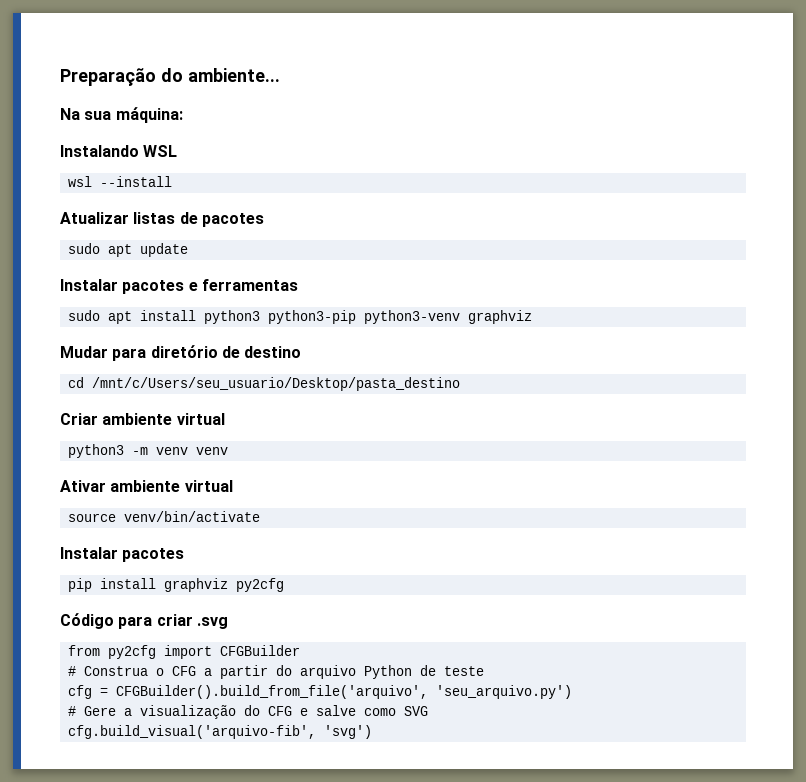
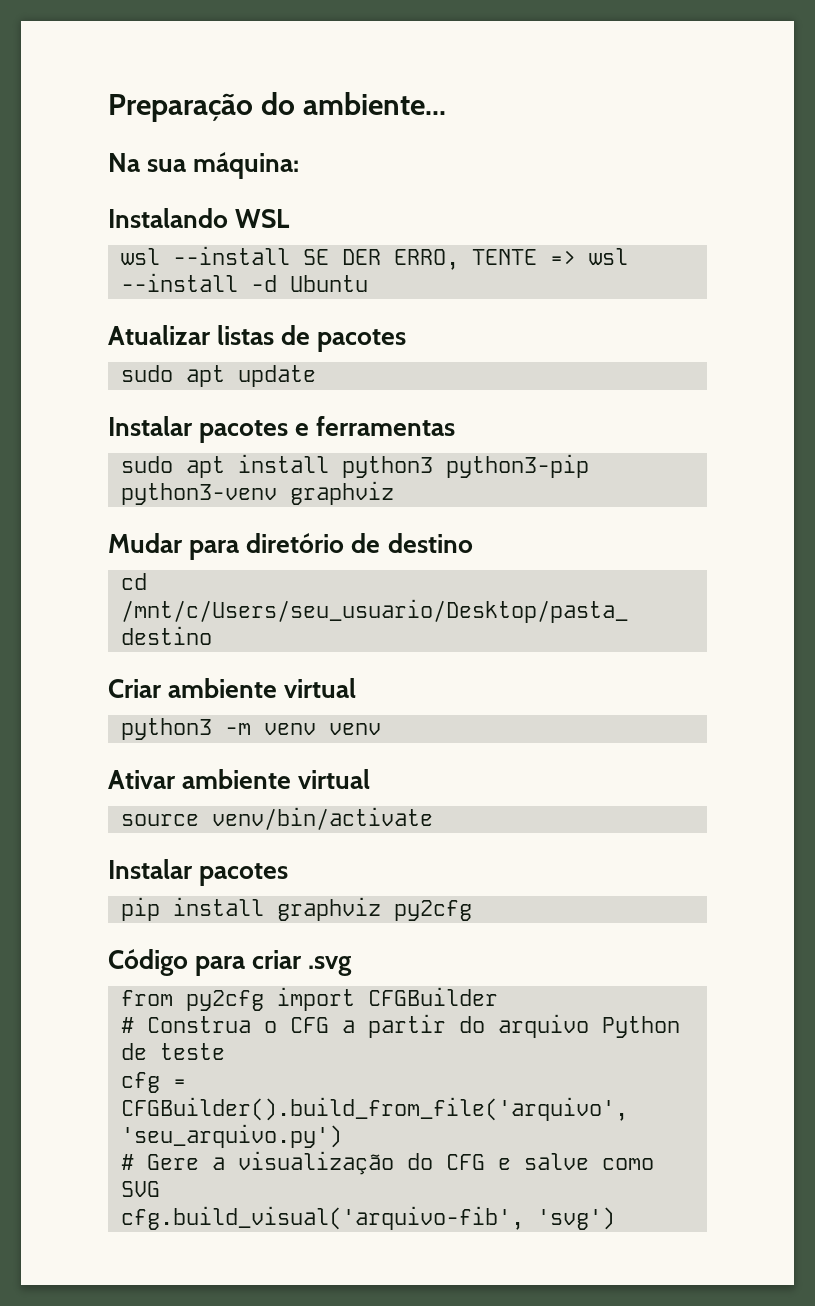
- wsl --install
+ wsl --install SE DER ERRO, TENTE => wsl --install -d Ubuntu

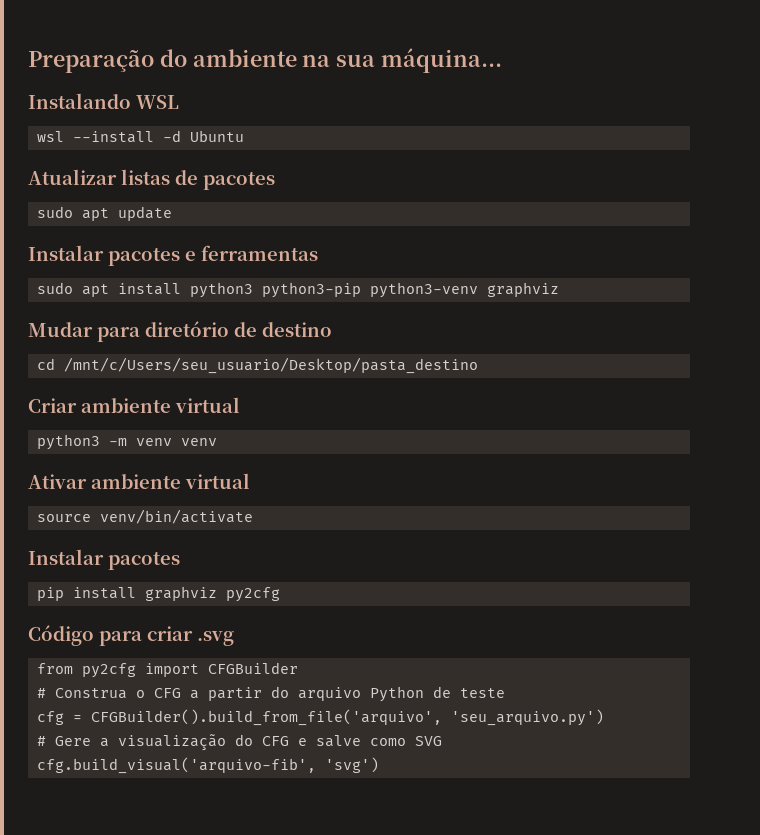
- Preparação do ambiente...
- Na sua máquina:
+ Preparação do ambiente na sua máquina...
- wsl --install SE DER ERRO, TENTE => wsl --install -d Ubuntu
+ wsl --install -d Ubuntu

